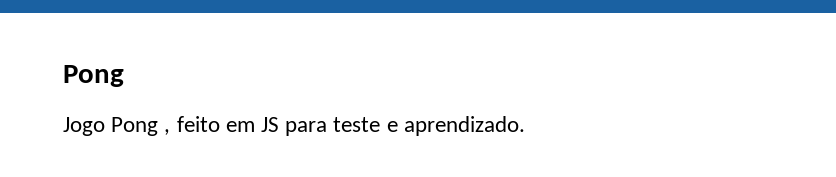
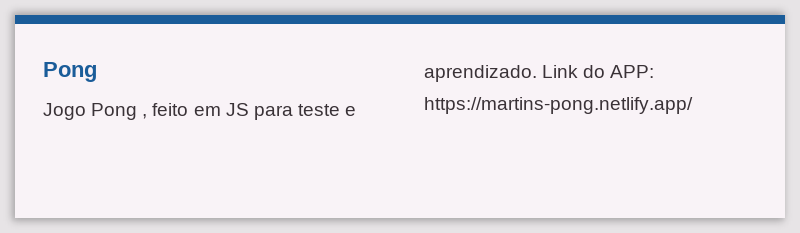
+ Link do APP: https://martins-pong.netlify.app/

